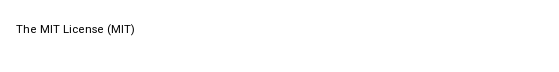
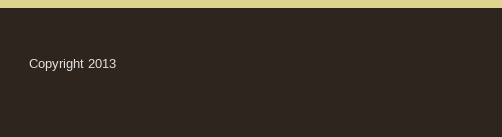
- The MIT License (MIT)
+ Copyright 2013

